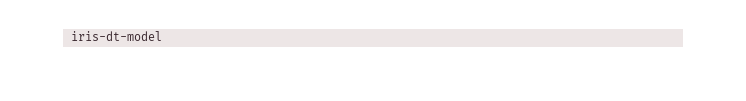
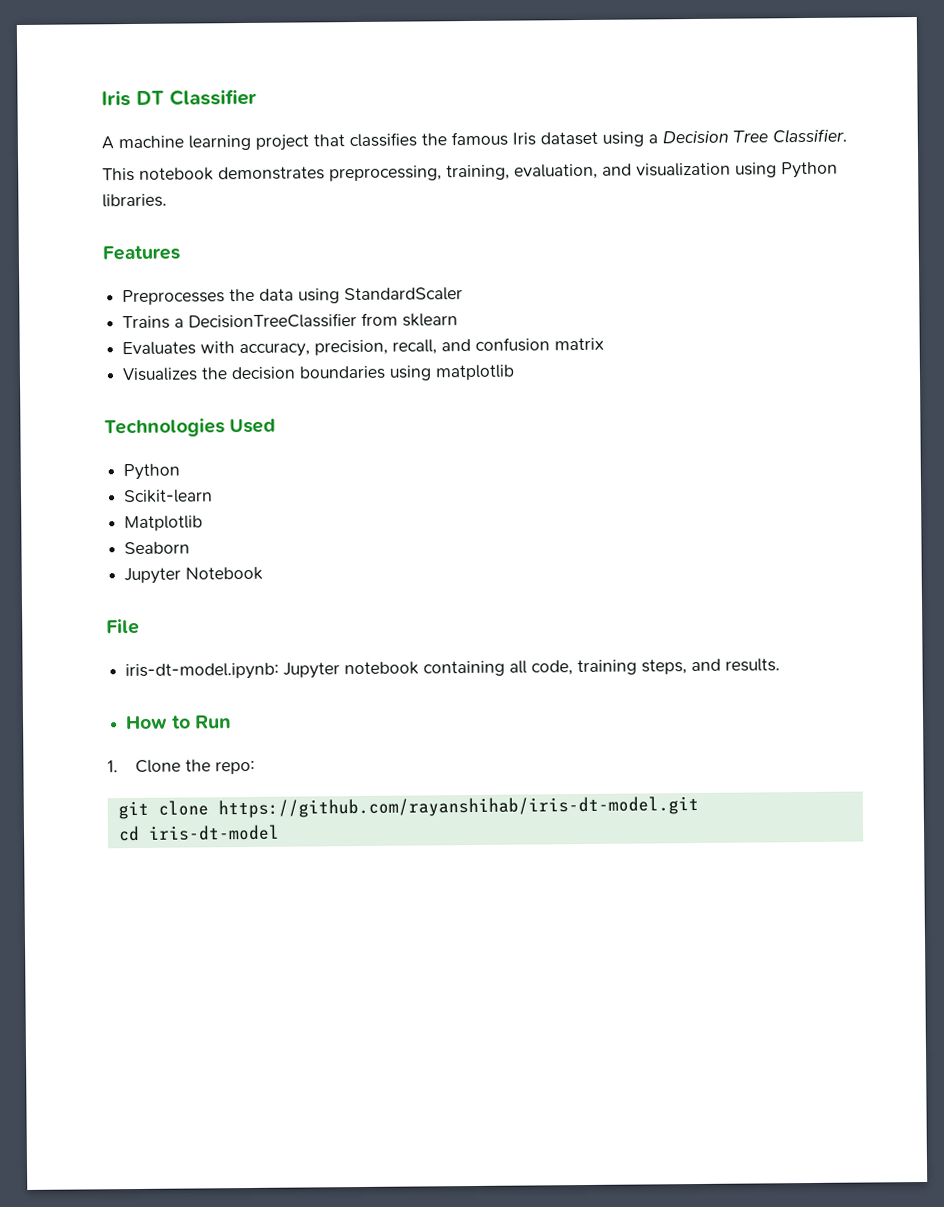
- iris-dt-model
+ Iris DT Classifier
+ A machine learning project that classifies the famous Iris dataset using a Decision Tree Classifier.
+ This notebook demonstrates preprocessing, training, evaluation, and visualization using Python libraries.
+ Features
+ Preprocesses the data using StandardScaler
+ Trains a DecisionTreeClassifier from sklearn
+ Evaluates with accuracy, precision, recall, and confusion matrix
+ Visualizes the decision boundaries using matplotlib
+ Technologies Used
+ Python
+ Scikit-learn
+ Matplotlib
+ Seaborn
+ Jupyter Notebook
+ File
+ iris-dt-model.ipynb: Jupyter notebook containing all code, training steps, and results.
+ How to Run
+ 1. Clone the repo:
+ git clone https://github.com/rayanshihab/iris-dt-model.git
+ cd iris-dt-model

